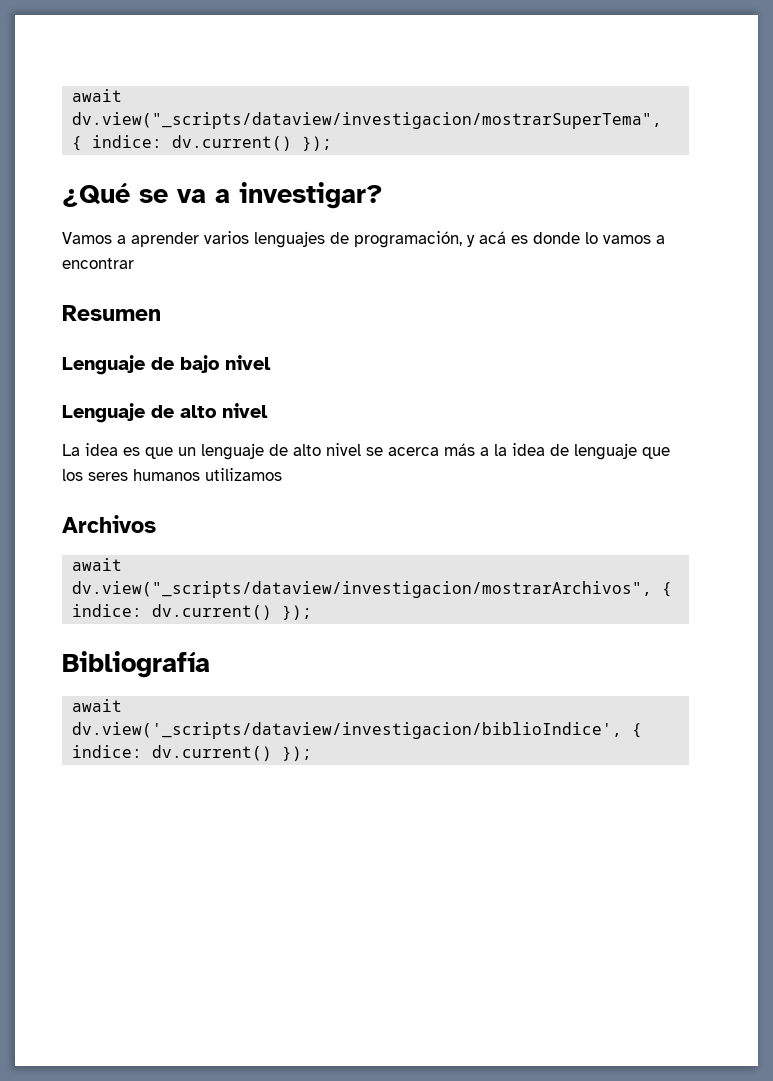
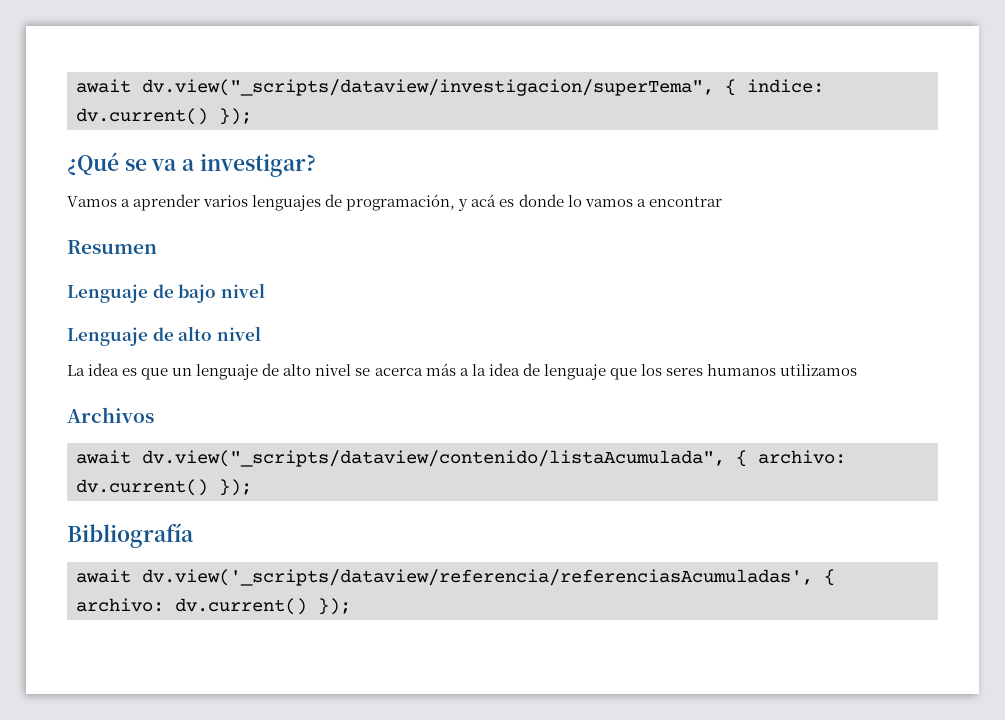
- await dv.view("_scripts/dataview/investigacion/mostrarSuperTema", { indice: dv.current() });
+ await dv.view("_scripts/dataview/investigacion/superTema", { indice: dv.current() });
- await dv.view("_scripts/dataview/investigacion/mostrarArchivos", { indice: dv.current() });
+ await dv.view("_scripts/dataview/contenido/listaAcumulada", { archivo: dv.current() });
- await dv.view('_scripts/dataview/investigacion/biblioIndice', { indice: dv.current() });
+ await dv.view('_scripts/dataview/referencia/referenciasAcumuladas', { archivo: dv.current() });

